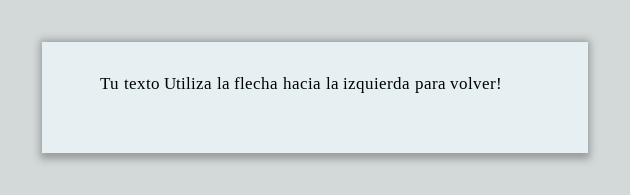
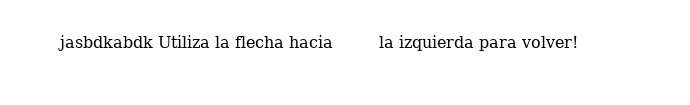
- Tu texto Utiliza la flecha hacia la izquierda para volver!
+ jasbdkabdk Utiliza la flecha hacia la izquierda para volver!

